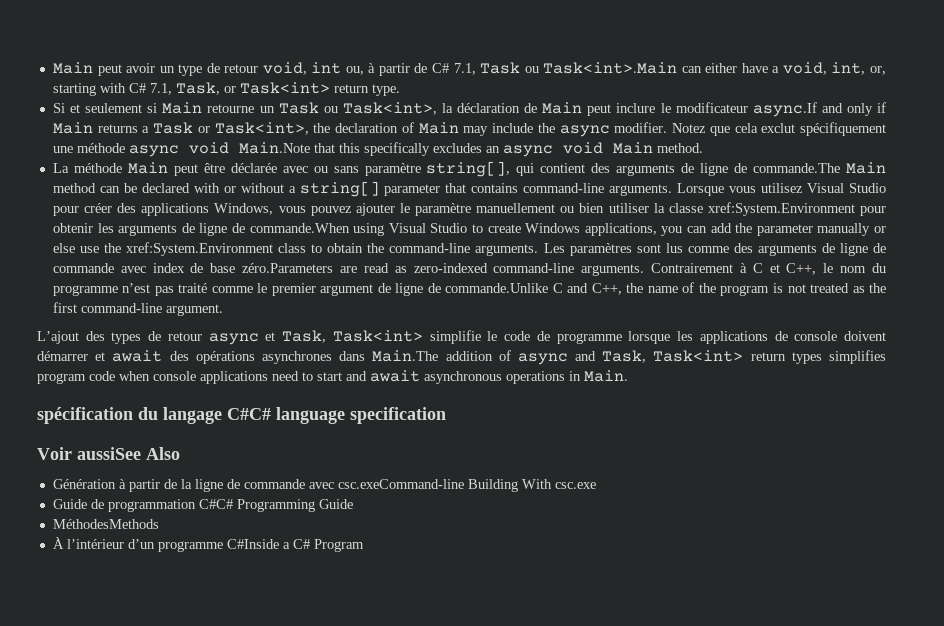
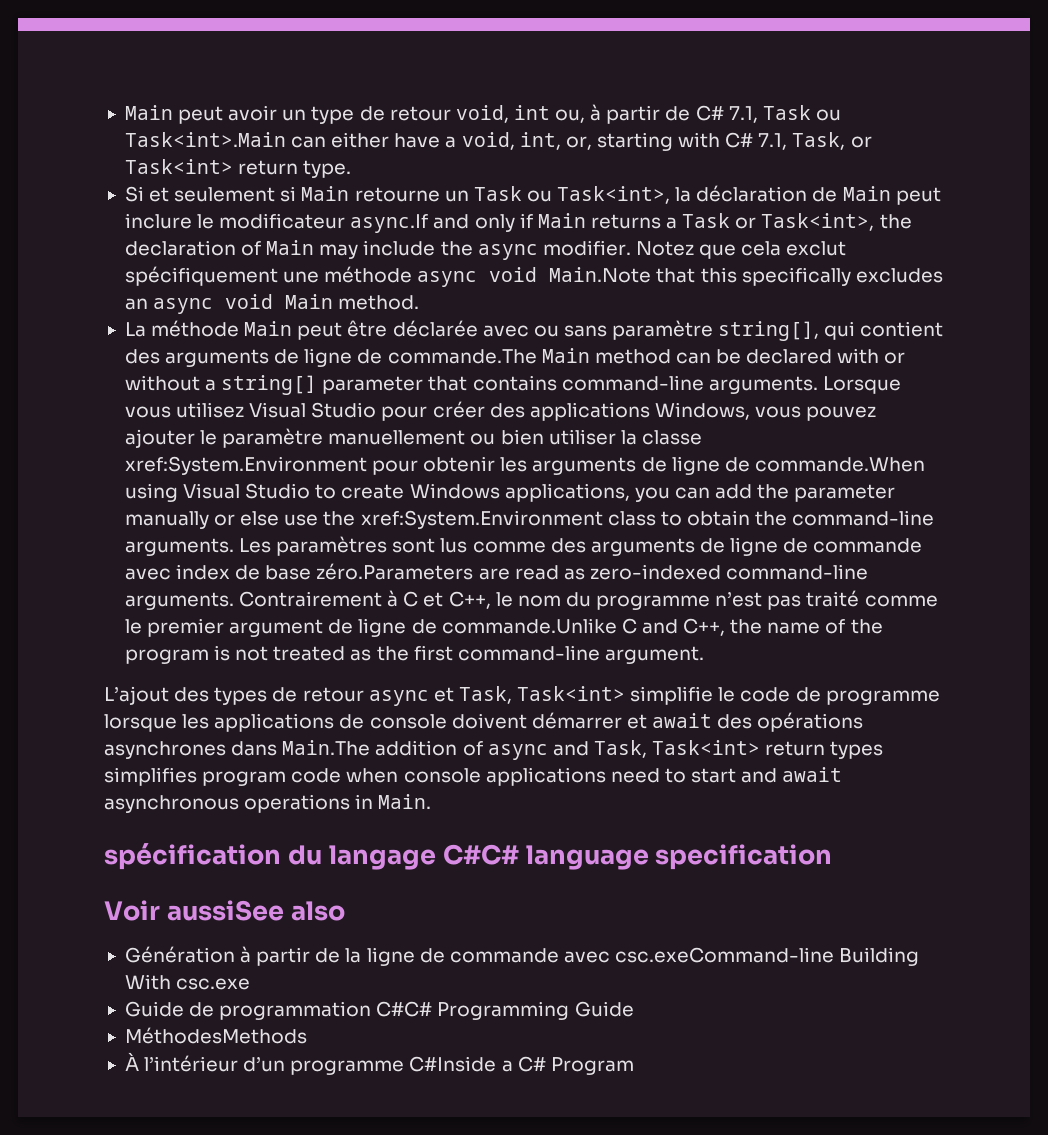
- Voir aussiSee Also
+ Voir aussiSee also

